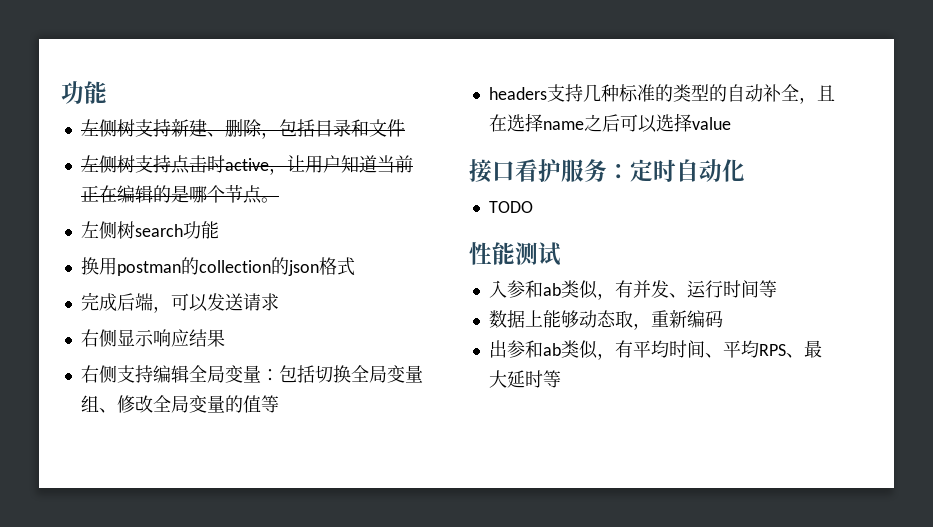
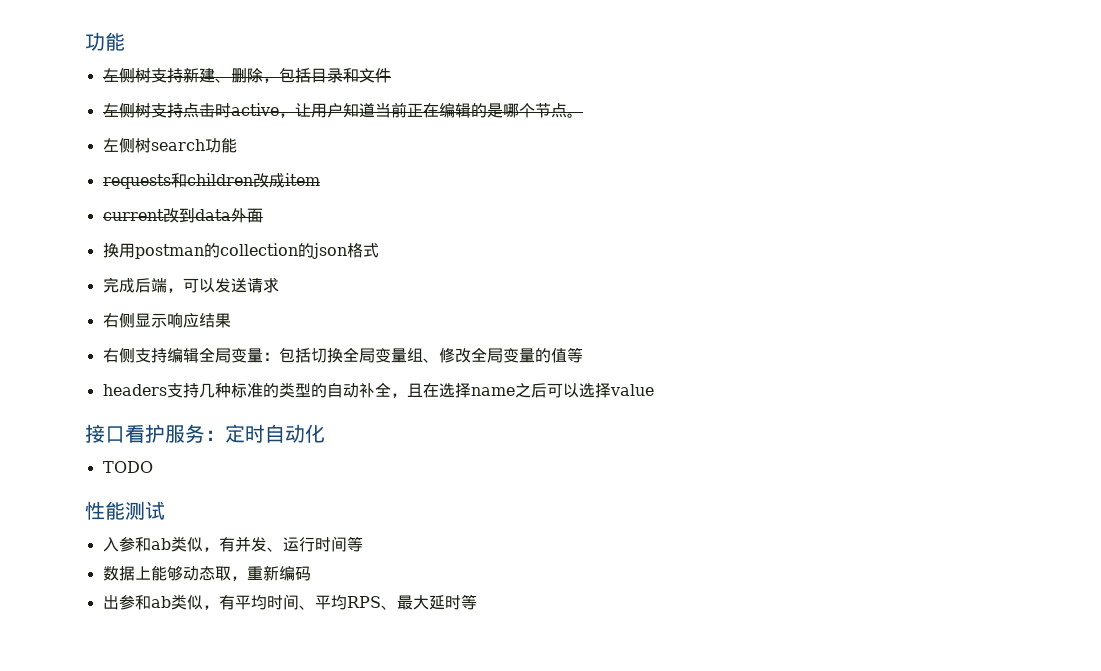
+ requests和children改成item
+ current改到data外面

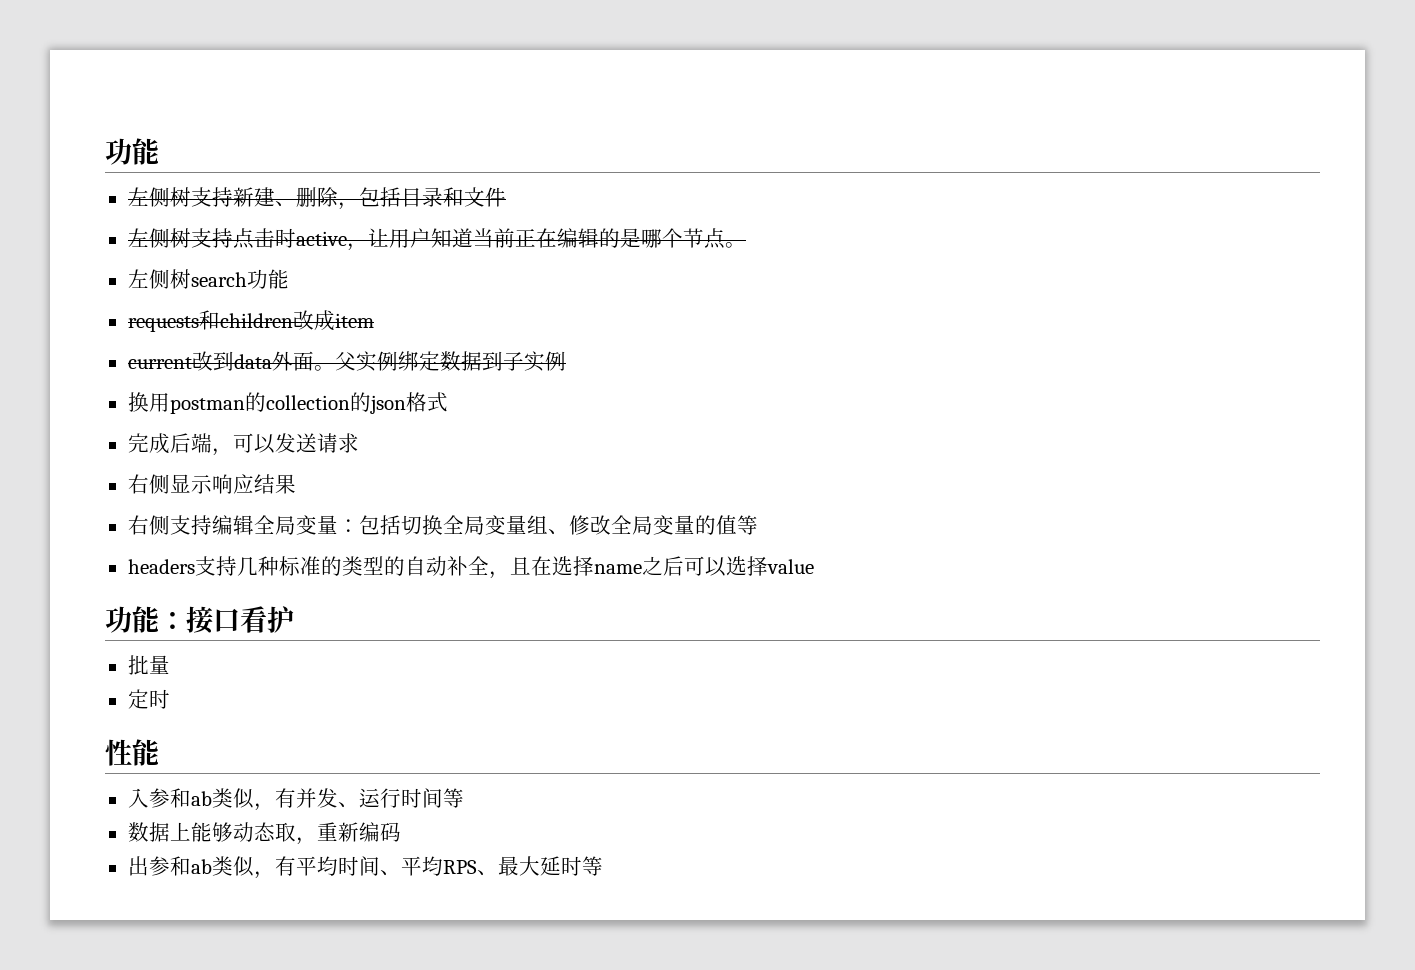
- current改到data外面
+ current改到data外面。父实例绑定数据到子实例
- 接口看护服务：定时自动化
- TODO
+ 功能：接口看护
+ 批量
+ 定时
- 性能测试
+ 性能

